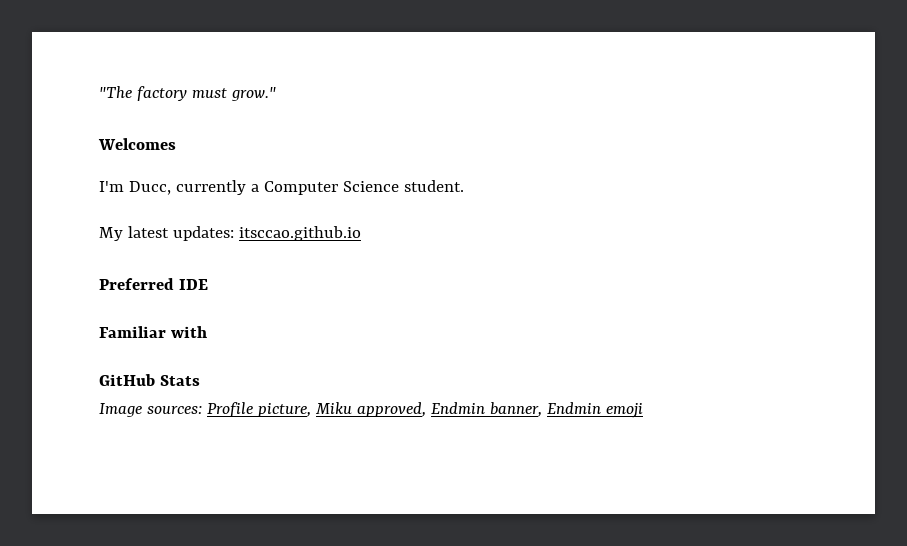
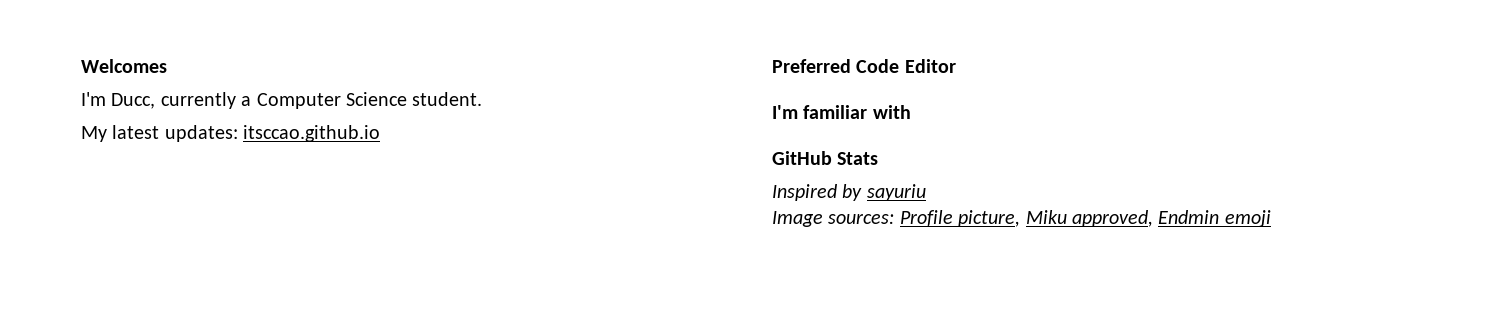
- "The factory must grow."
- Preferred IDE
- Familiar with
+ Preferred Code Editor
+ I'm familiar with
+ Inspired by sayuriu
- Image sources: Profile picture, Miku approved, Endmin banner, Endmin emoji
+ Image sources: Profile picture, Miku approved, Endmin emoji

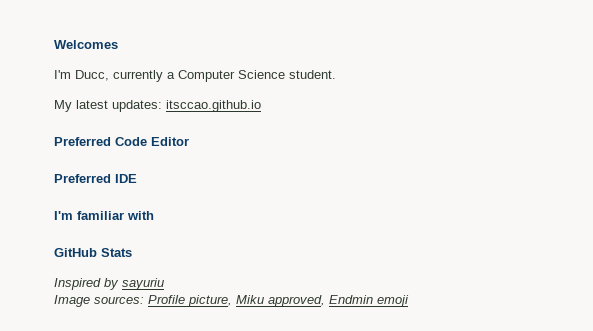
+ Preferred IDE

